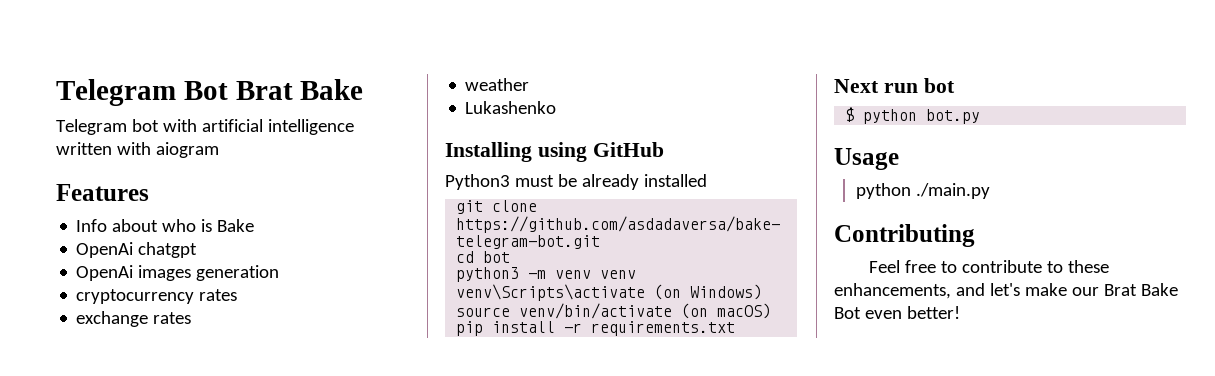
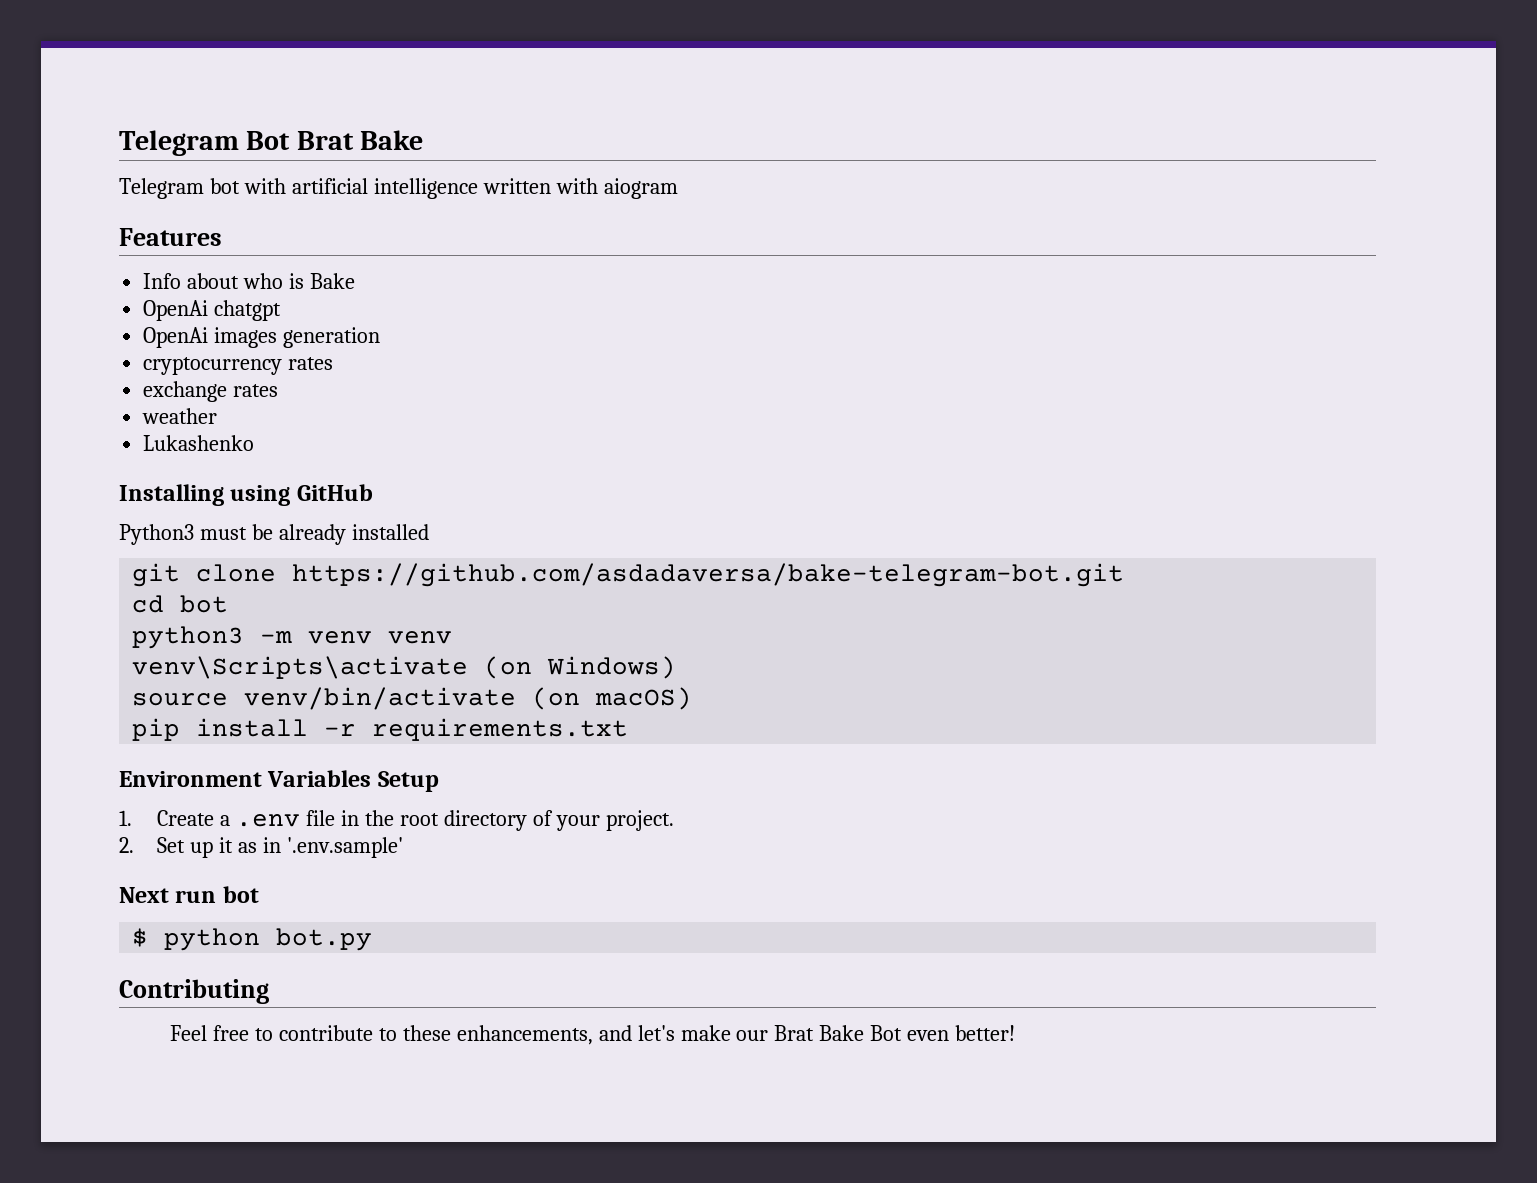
+ Environment Variables Setup
+ 1. Create a .env file in the root directory of your project.
+ 2. Set up it as in '.env.sample'
- Usage
- python ./main.py

